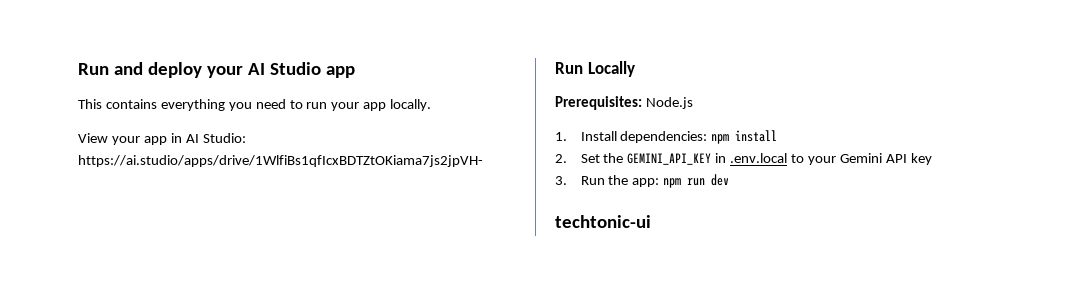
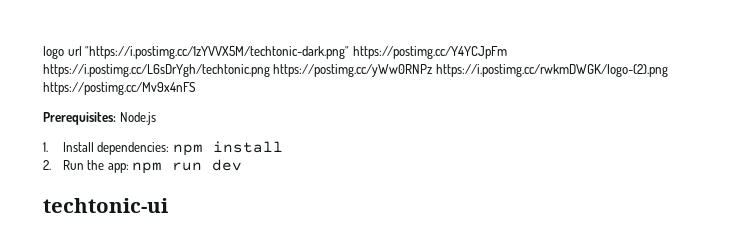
- Run and deploy your AI Studio app
- This contains everything you need to run your app locally.
- View your app in AI Studio: https://ai.studio/apps/drive/1WlfiBs1qfIcxBDTZtOKiama7js2jpVH-
- Run Locally
+ logo url "https://i.postimg.cc/1zYVVX5M/techtonic-dark.png" https://postimg.cc/Y4YCJpFm https://i.postimg.cc/L6sDrYgh/techtonic.png https://postimg.cc/yWw0RNPz https://i.postimg.cc/rwkmDWGK/logo-(2).png https://postimg.cc/Mv9x4nFS
- 2. Set the GEMINI_API_KEY in .env.local to your Gemini API key
- 3. Run the app: npm run dev
+ 2. Run the app: npm run dev

